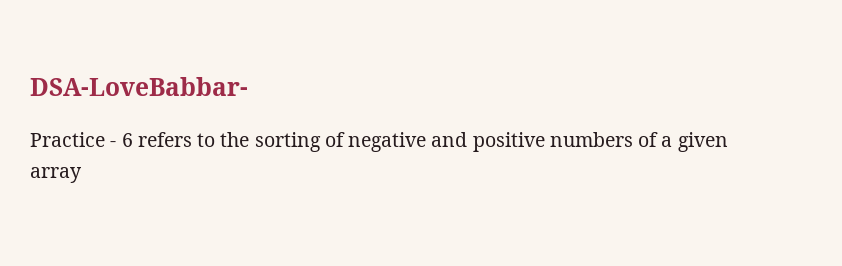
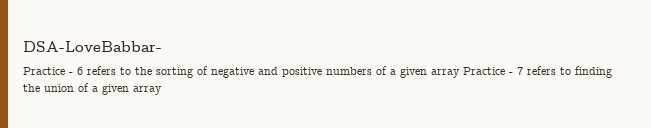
- Practice - 6 refers to the sorting of negative and positive numbers of a given array
+ Practice - 6 refers to the sorting of negative and positive numbers of a given array Practice - 7 refers to finding the union of a given array

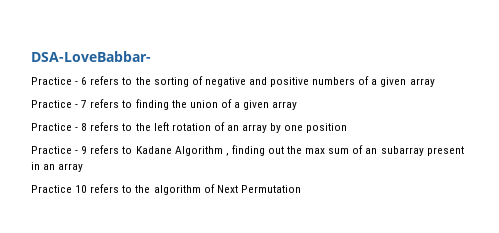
- Practice - 6 refers to the sorting of negative and positive numbers of a given array Practice - 7 refers to finding the union of a given array
+ Practice - 6 refers to the sorting of negative and positive numbers of a given array
+ Practice - 7 refers to finding the union of a given array
+ Practice - 8 refers to the left rotation of an array by one position
+ Practice - 9 refers to Kadane Algorithm , finding out the max sum of an subarray present in an array
+ Practice 10 refers to the algorithm of Next Permutation

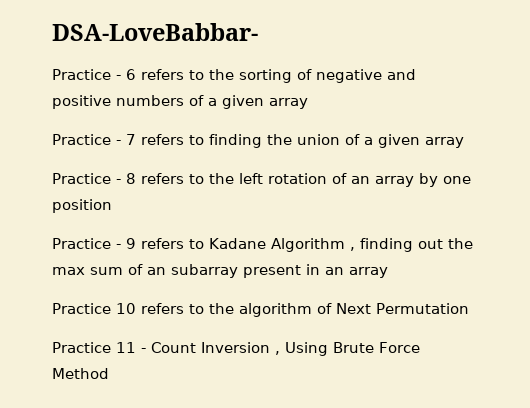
+ Practice 11 - Count Inversion , Using Brute Force Method

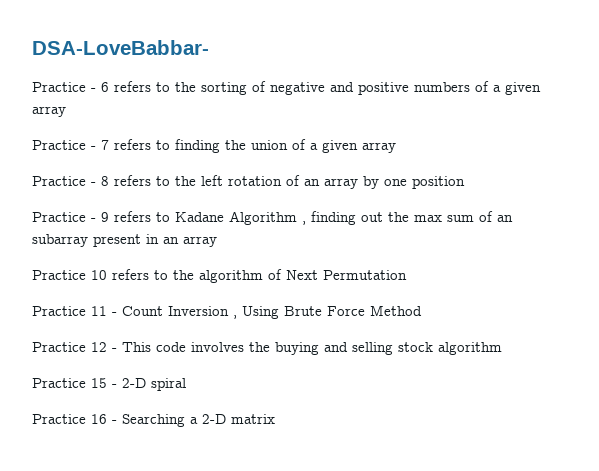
+ Practice 12 - This code involves the buying and selling stock algorithm
+ Practice 15 - 2-D spiral
+ Practice 16 - Searching a 2-D matrix

